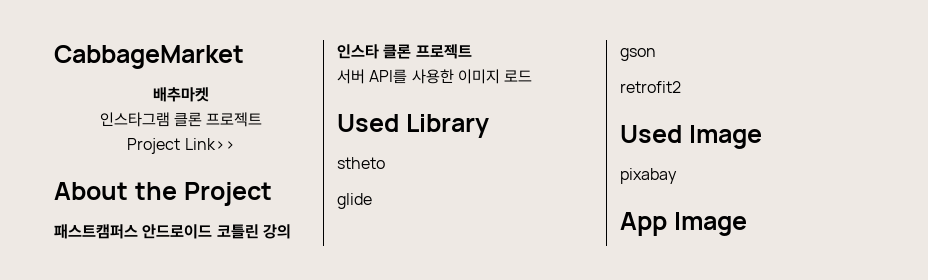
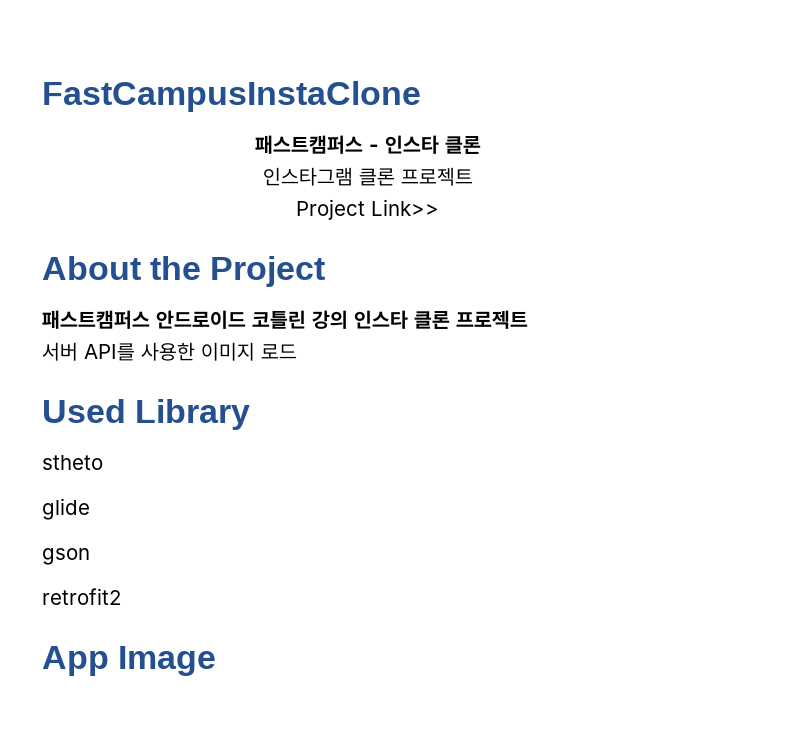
- CabbageMarket
- 배추마켓
+ FastCampusInstaClone
+ 패스트캠퍼스 - 인스타 클론
- Used Image
- pixabay

